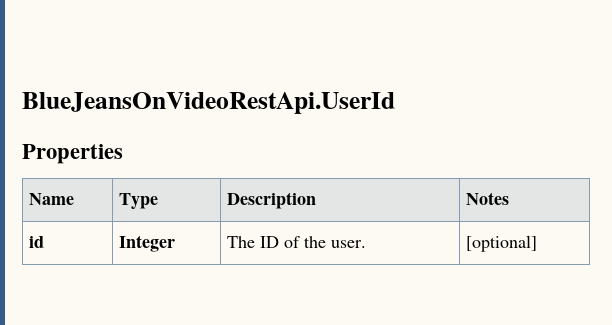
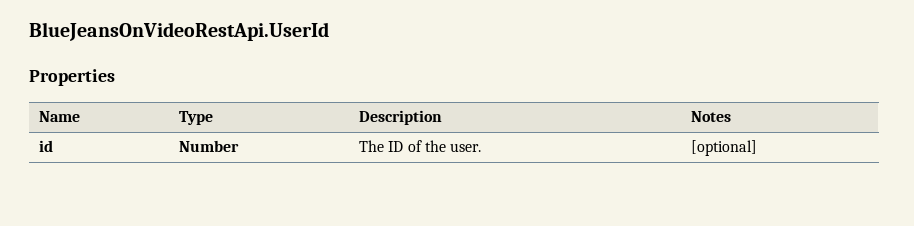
- id | Integer | The ID of the user. | [optional]
+ id | Number | The ID of the user. | [optional]

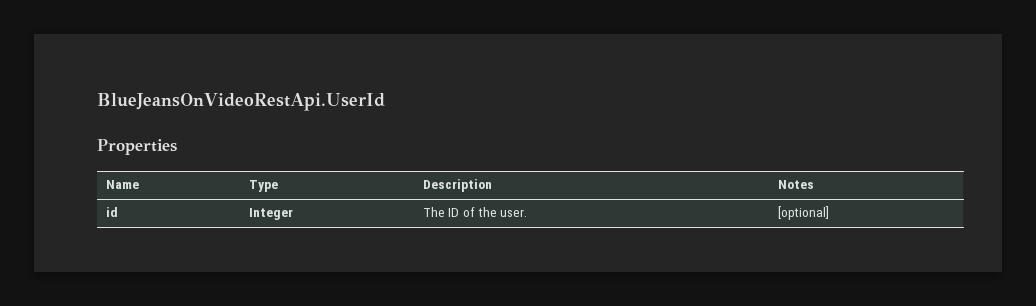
- id | Number | The ID of the user. | [optional]
+ id | Integer | The ID of the user. | [optional]

